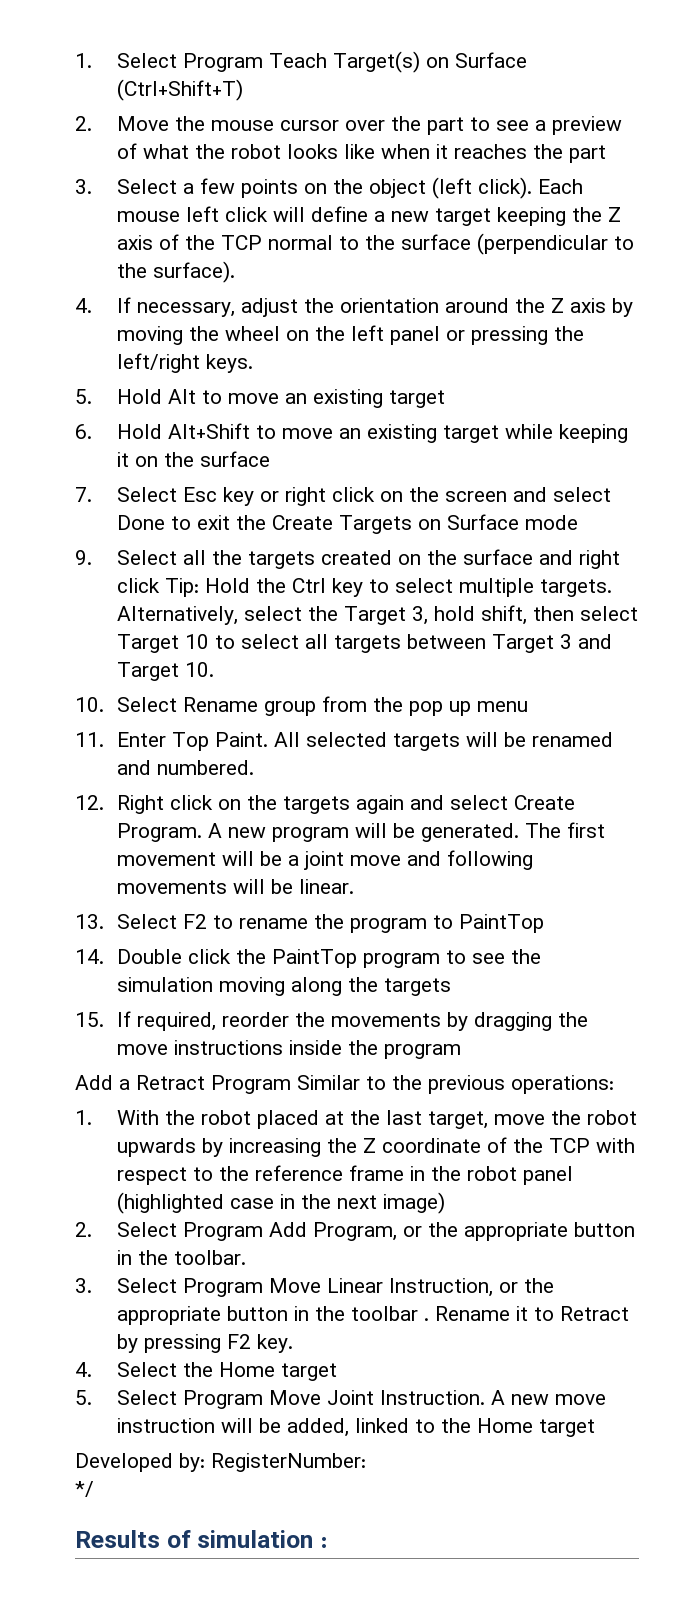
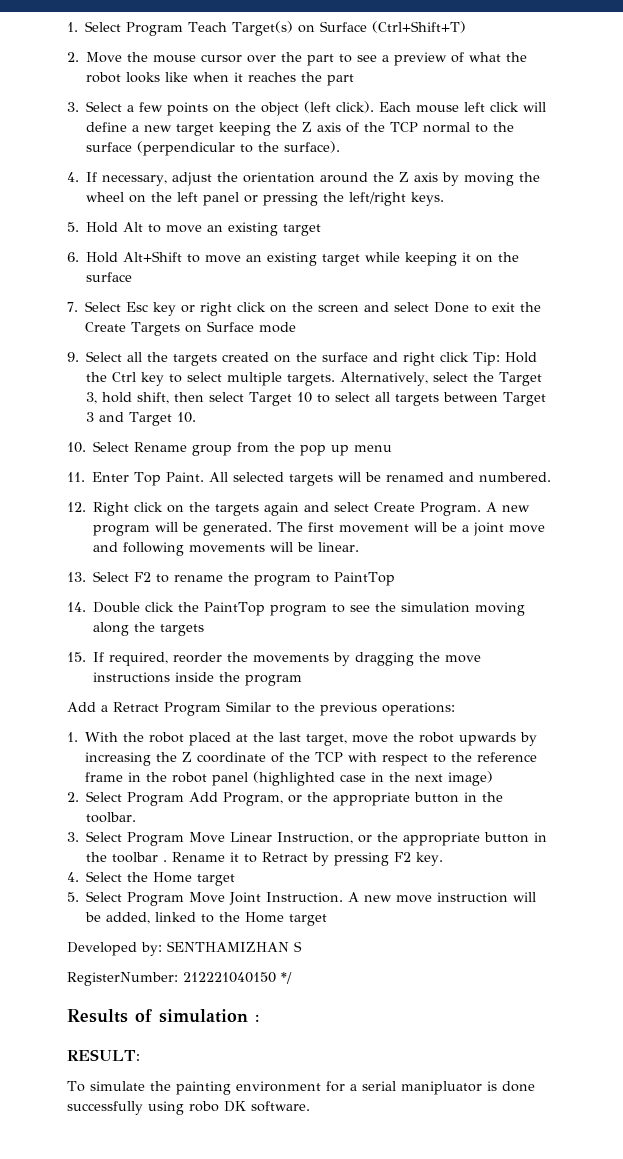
- Developed by: RegisterNumber:
- */
+ Developed by: SENTHAMIZHAN S
+ RegisterNumber: 212221040150 */
+ RESULT:
+ To simulate the painting environment for a serial manipluator is done successfully using robo DK software.

